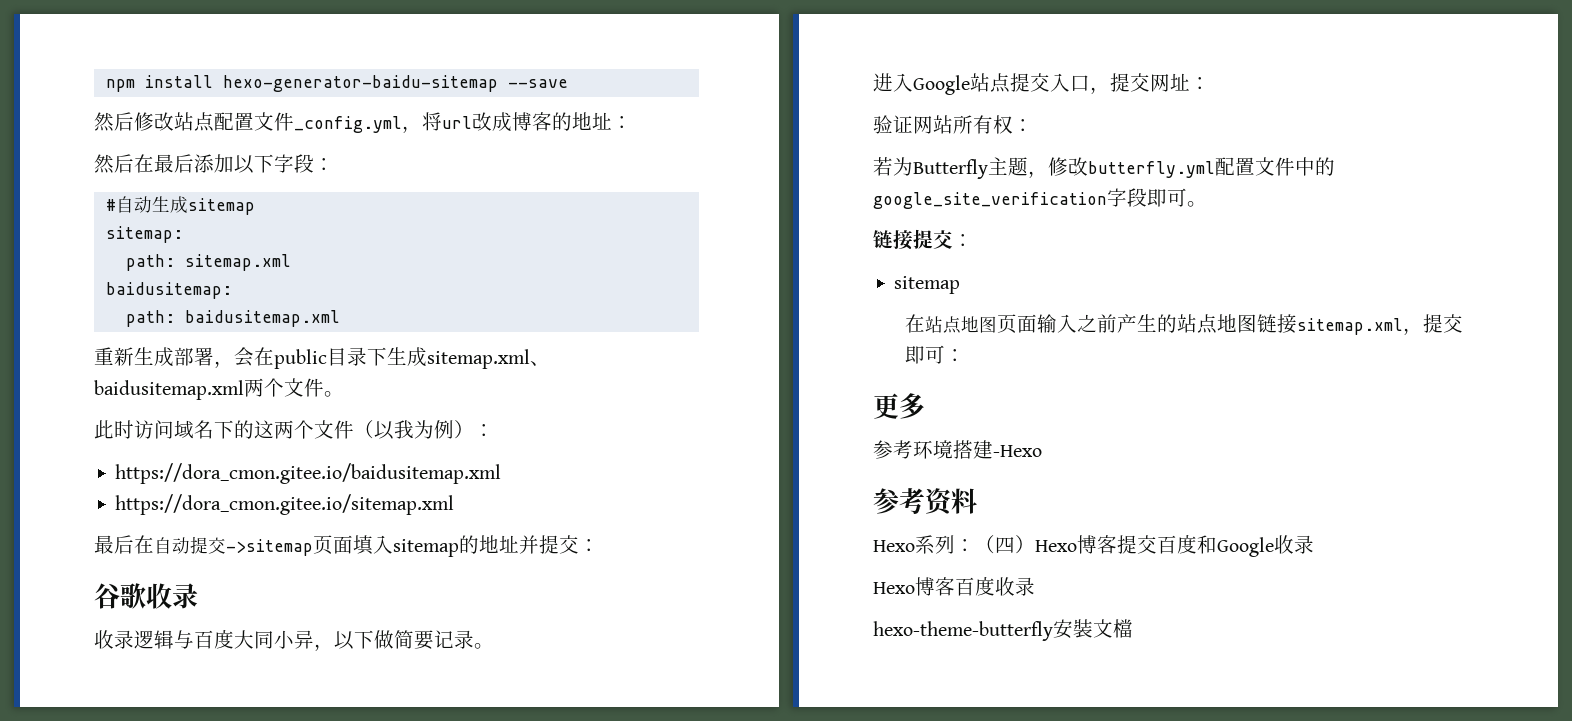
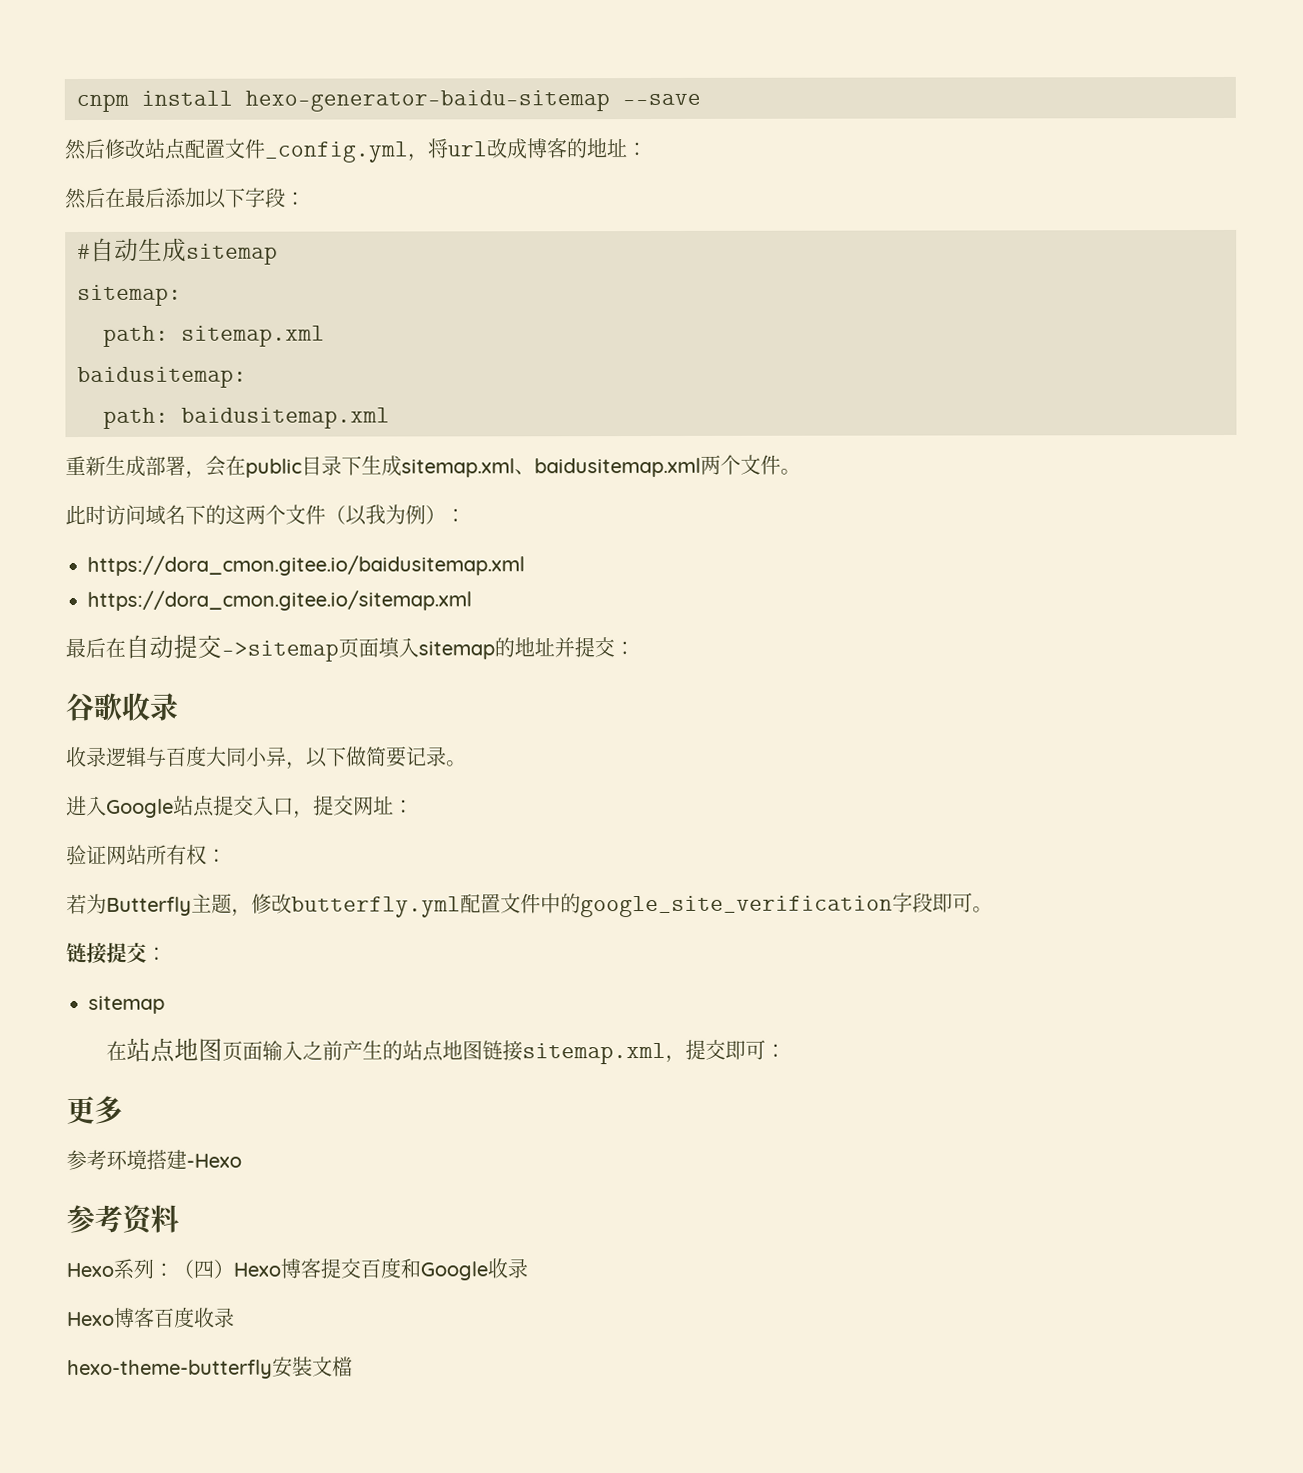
- npm install hexo-generator-baidu-sitemap --save
+ cnpm install hexo-generator-baidu-sitemap --save

